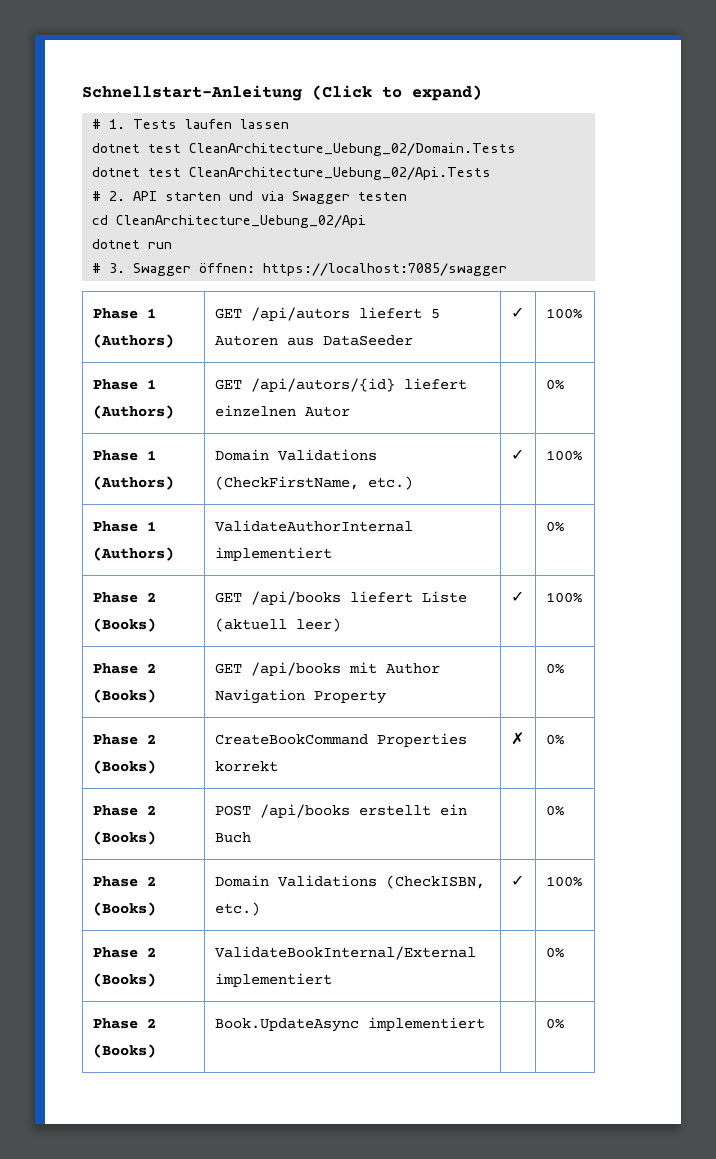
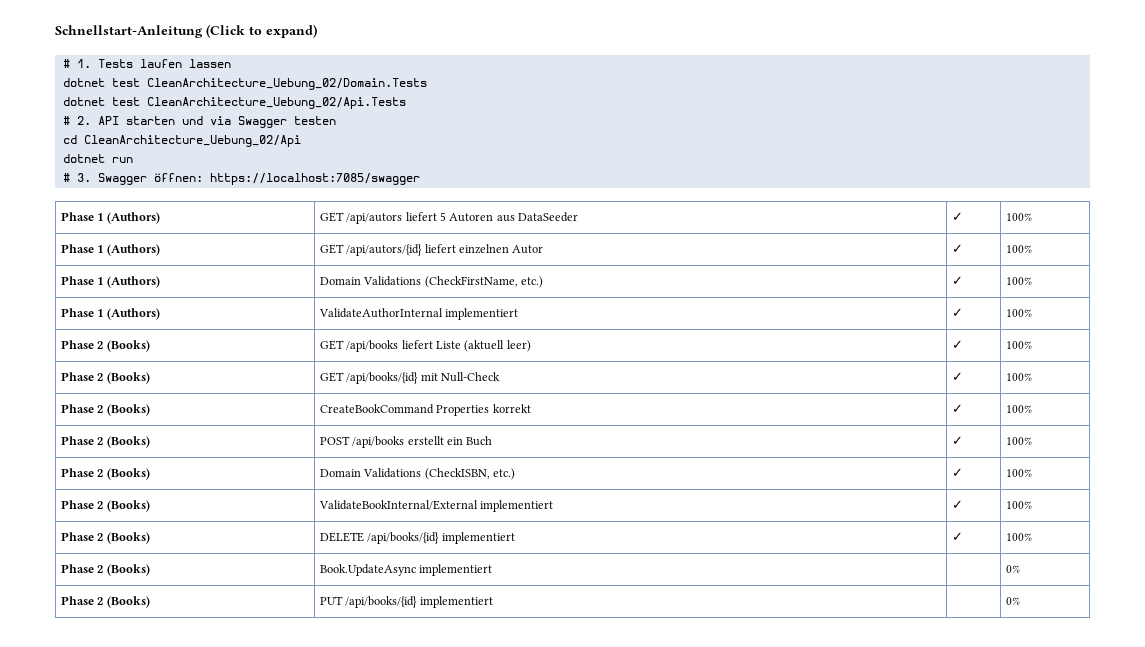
- Phase 1 (Authors) | GET /api/autors/{id} liefert einzelnen Autor | | 0%
+ Phase 1 (Authors) | GET /api/autors/{id} liefert einzelnen Autor | ✓ | 100%
- Phase 1 (Authors) | ValidateAuthorInternal implementiert | | 0%
+ Phase 1 (Authors) | ValidateAuthorInternal implementiert | ✓ | 100%
- Phase 2 (Books) | GET /api/books mit Author Navigation Property | | 0%
+ Phase 2 (Books) | GET /api/books/{id} mit Null-Check | ✓ | 100%
- Phase 2 (Books) | CreateBookCommand Properties korrekt | ✗ | 0%
+ Phase 2 (Books) | CreateBookCommand Properties korrekt | ✓ | 100%
- Phase 2 (Books) | POST /api/books erstellt ein Buch | | 0%
+ Phase 2 (Books) | POST /api/books erstellt ein Buch | ✓ | 100%
- Phase 2 (Books) | ValidateBookInternal/External implementiert | | 0%
+ Phase 2 (Books) | ValidateBookInternal/External implementiert | ✓ | 100%
+ Phase 2 (Books) | DELETE /api/books/{id} implementiert | ✓ | 100%
+ Phase 2 (Books) | PUT /api/books/{id} implementiert | | 0%

